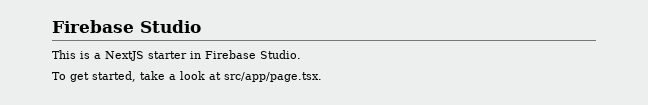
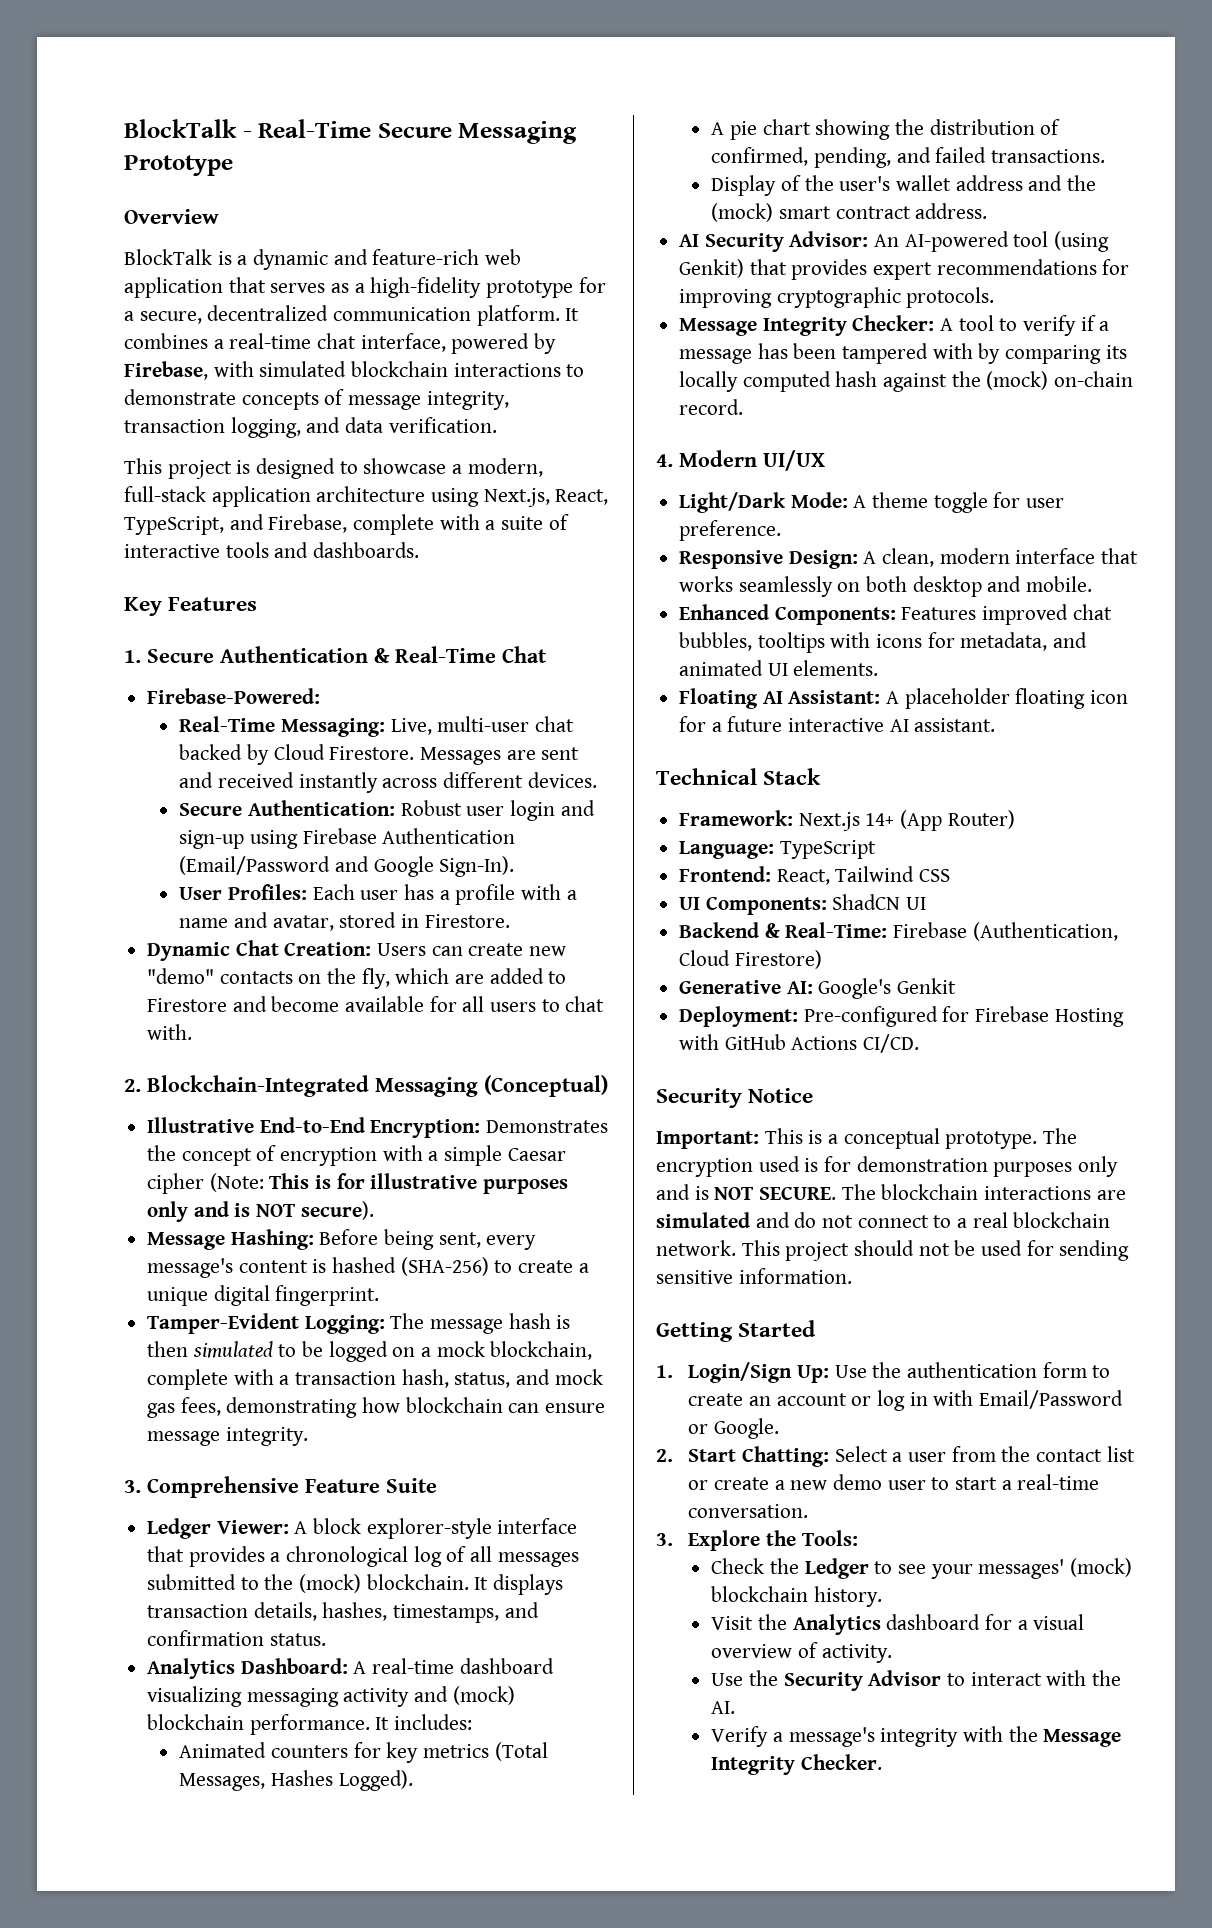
- Firebase Studio
- This is a NextJS starter in Firebase Studio.
- To get started, take a look at src/app/page.tsx.
+ BlockTalk - Real-Time Secure Messaging Prototype
+ Overview
+ BlockTalk is a dynamic and feature-rich web application that serves as a high-fidelity prototype for a secure, decentralized communication platform. It combines a real-time chat interface, powered by Firebase, with simulated blockchain interactions to demonstrate concepts of message integrity, transaction logging, and data verification.
+ This project is designed to showcase a modern, full-stack application architecture using Next.js, React, TypeScript, and Firebase, complete with a suite of interactive tools and dashboards.
+ Key Features
+ 1. Secure Authentication & Real-Time Chat
+ Firebase-Powered:
+ Real-Time Messaging: Live, multi-user chat backed by Cloud Firestore. Messages are sent and received instantly across different devices.
+ Secure Authentication: Robust user login and sign-up using Firebase Authentication (Email/Password and Google Sign-In).
+ User Profiles: Each user has a profile with a name and avatar, stored in Firestore.
+ Dynamic Chat Creation: Users can create new "demo" contacts on the fly, which are added to Firestore and become available for all users to chat with.
+ 2. Blockchain-Integrated Messaging (Conceptual)
+ Illustrative End-to-End Encryption: Demonstrates the concept of encryption with a simple Caesar cipher (Note: This is for illustrative purposes only and is NOT secure).
+ Message Hashing: Before being sent, every message's content is hashed (SHA-256) to create a unique digital fingerprint.
+ Tamper-Evident Logging: The message hash is then simulated to be logged on a mock blockchain, complete with a transaction hash, status, and mock gas fees, demonstrating how blockchain can ensure message integrity.
+ 3. Comprehensive Feature Suite
+ Ledger Viewer: A block explorer-style interface that provides a chronological log of all messages submitted to the (mock) blockchain. It displays transaction details, hashes, timestamps, and confirmation status.
+ Analytics Dashboard: A real-time dashboard visualizing messaging activity and (mock) blockchain performance. It includes:
+ Animated counters for key metrics (Total Messages, Hashes Logged).
+ A pie chart showing the distribution of confirmed, pending, and failed transactions.
+ Display of the user's wallet address and the (mock) smart contract address.
+ AI Security Advisor: An AI-powered tool (using Genkit) that provides expert recommendations for improving cryptographic protocols.
+ Message Integrity Checker: A tool to verify if a message has been tampered with by comparing its locally computed hash against the (mock) on-chain record.
+ 4. Modern UI/UX
+ Light/Dark Mode: A theme toggle for user preference.
+ Responsive Design: A clean, modern interface that works seamlessly on both desktop and mobile.
+ Enhanced Components: Features improved chat bubbles, tooltips with icons for metadata, and animated UI elements.
+ Floating AI Assistant: A placeholder floating icon for a future interactive AI assistant.
+ Technical Stack
+ Framework: Next.js 14+ (App Router)
+ Language: TypeScript
+ Frontend: React, Tailwind CSS
+ UI Components: ShadCN UI
+ Backend & Real-Time: Firebase (Authentication, Cloud Firestore)
+ Generative AI: Google's Genkit
+ Deployment: Pre-configured for Firebase Hosting with GitHub Actions CI/CD.
+ Security Notice
+ Important: This is a conceptual prototype. The encryption used is for demonstration purposes only and is NOT SECURE. The blockchain interactions are simulated and do not connect to a real blockchain network. This project should not be used for sending sensitive information.
+ Getting Started
+ 1. Login/Sign Up: Use the authentication form to create an account or log in with Email/Password or Google.
+ 2. Start Chatting: Select a user from the contact list or create a new demo user to start a real-time conversation.
+ 3. Explore the Tools:
+ Check the Ledger to see your messages' (mock) blockchain history.
+ Visit the Analytics dashboard for a visual overview of activity.
+ Use the Security Advisor to interact with the AI.
+ Verify a message's integrity with the Message Integrity Checker.

